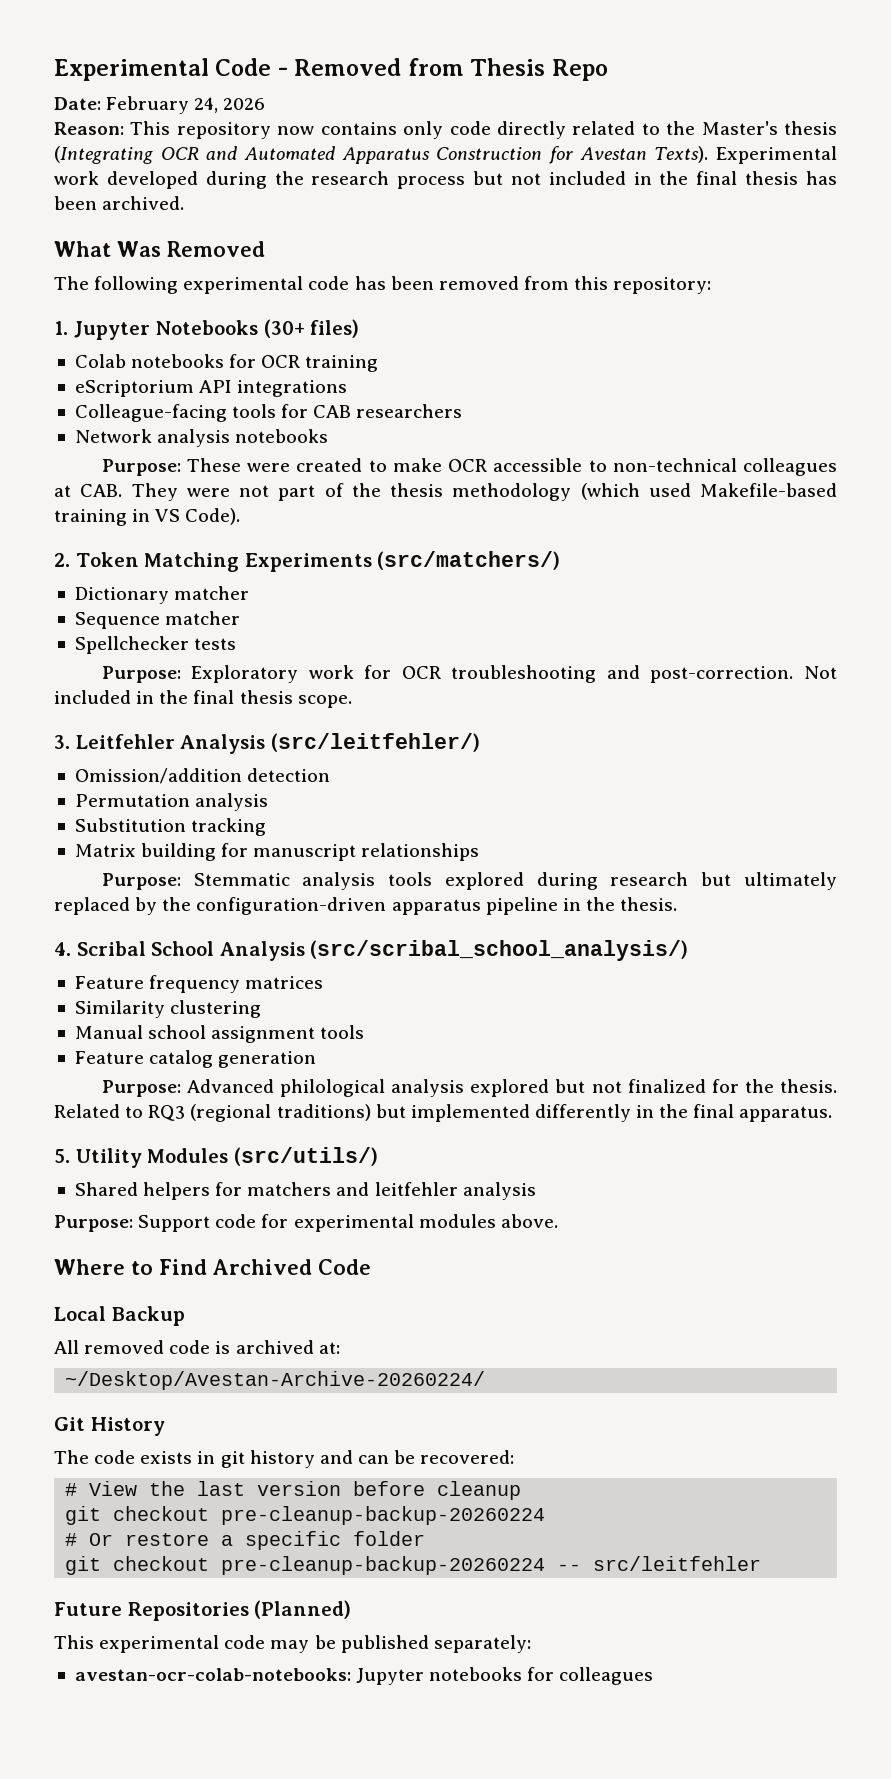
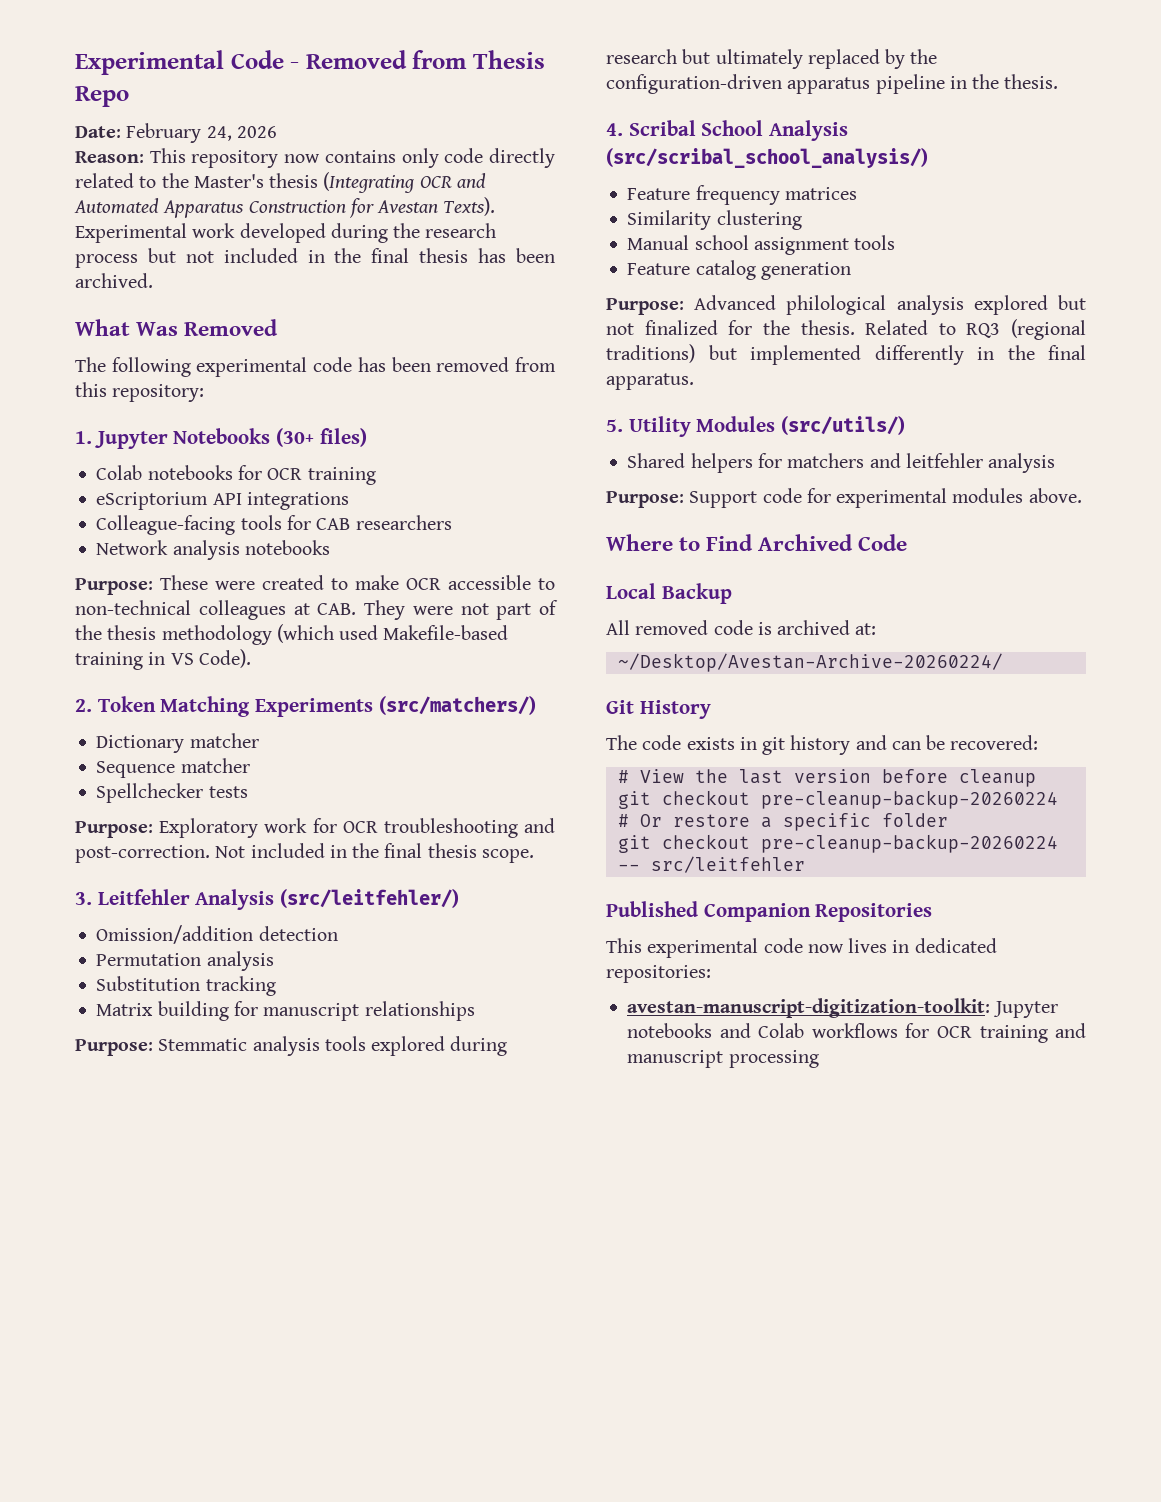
- Future Repositories (Planned)
+ Published Companion Repositories
- This experimental code may be published separately:
- avestan-ocr-colab-notebooks: Jupyter notebooks for colleagues
+ This experimental code now lives in dedicated repositories:
+ avestan-manuscript-digitization-toolkit: Jupyter notebooks and Colab workflows for OCR training and manuscript processing

